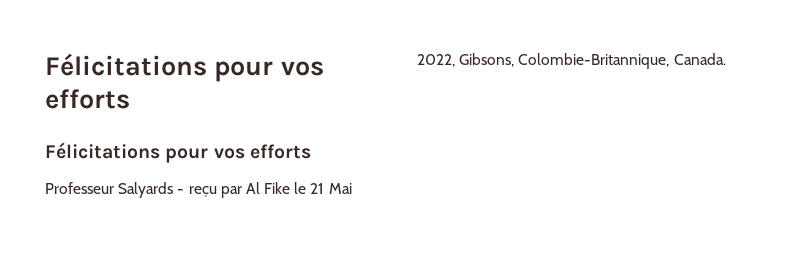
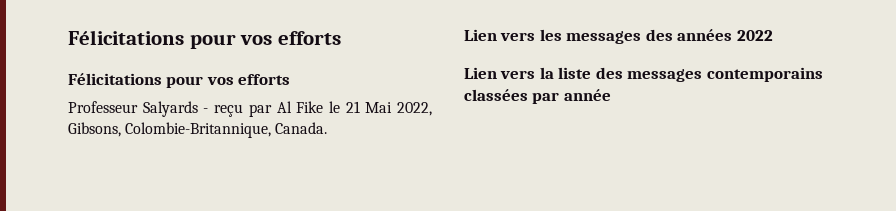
+ Lien vers les messages des années 2022
+ Lien vers la liste des messages contemporains classées par année

